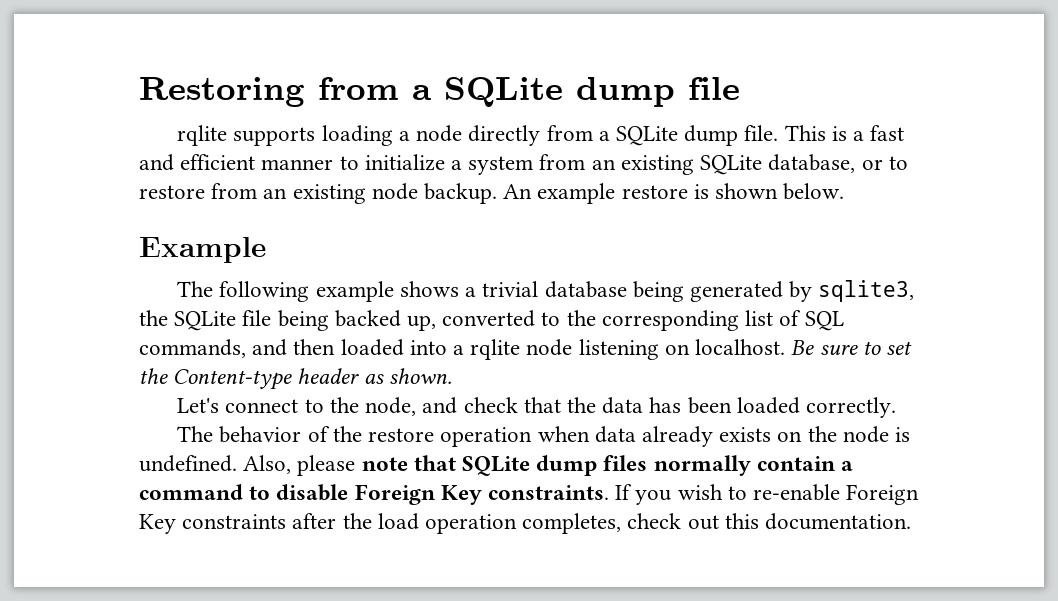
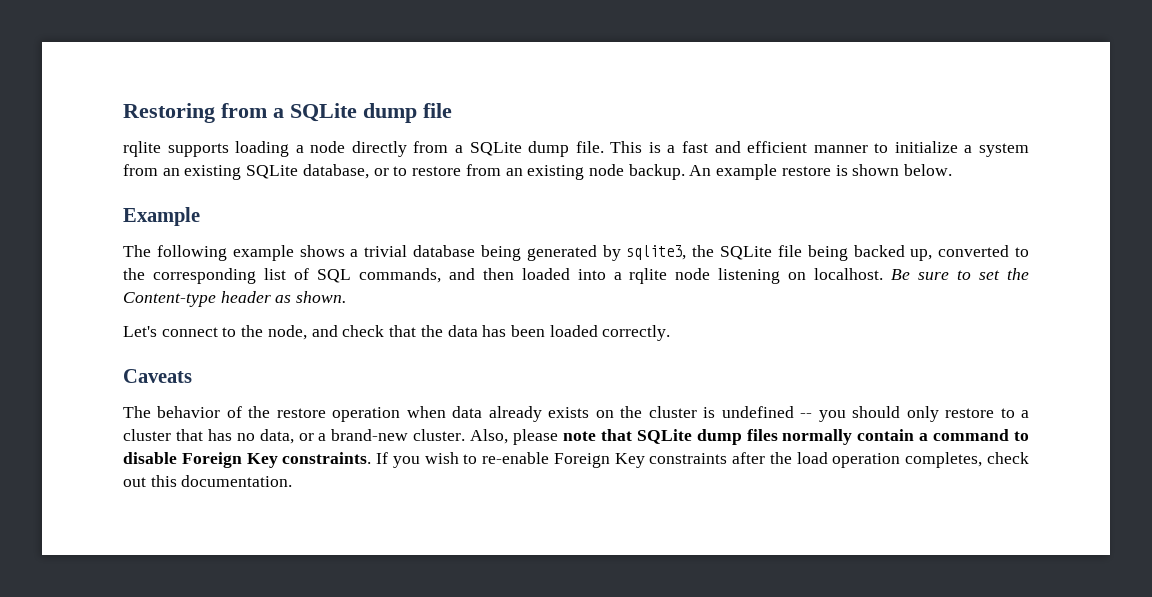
+ Caveats
- The behavior of the restore operation when data already exists on the node is undefined.
+ The behavior of the restore operation when data already exists on the cluster is undefined -- you should only restore to a cluster that has no data, or a brand-new cluster.

